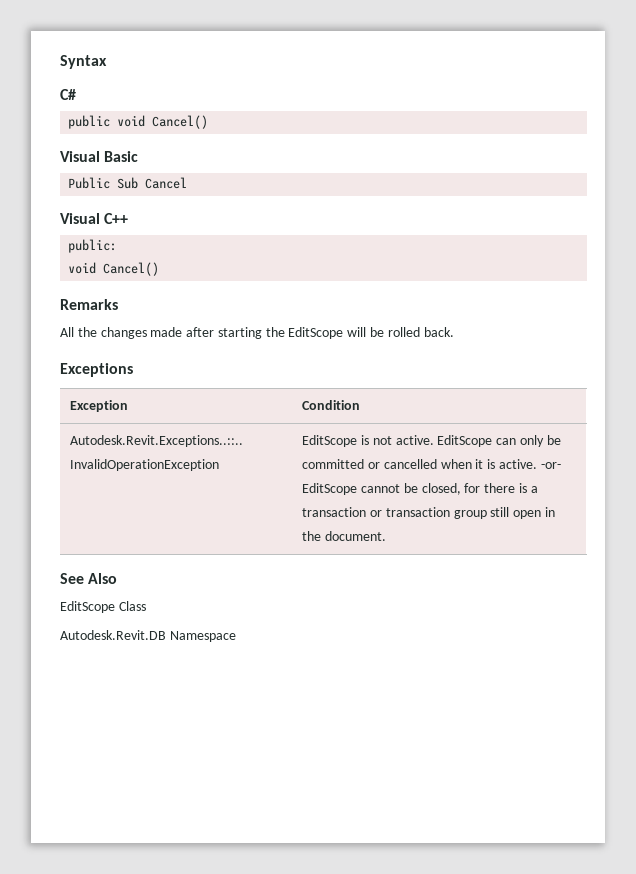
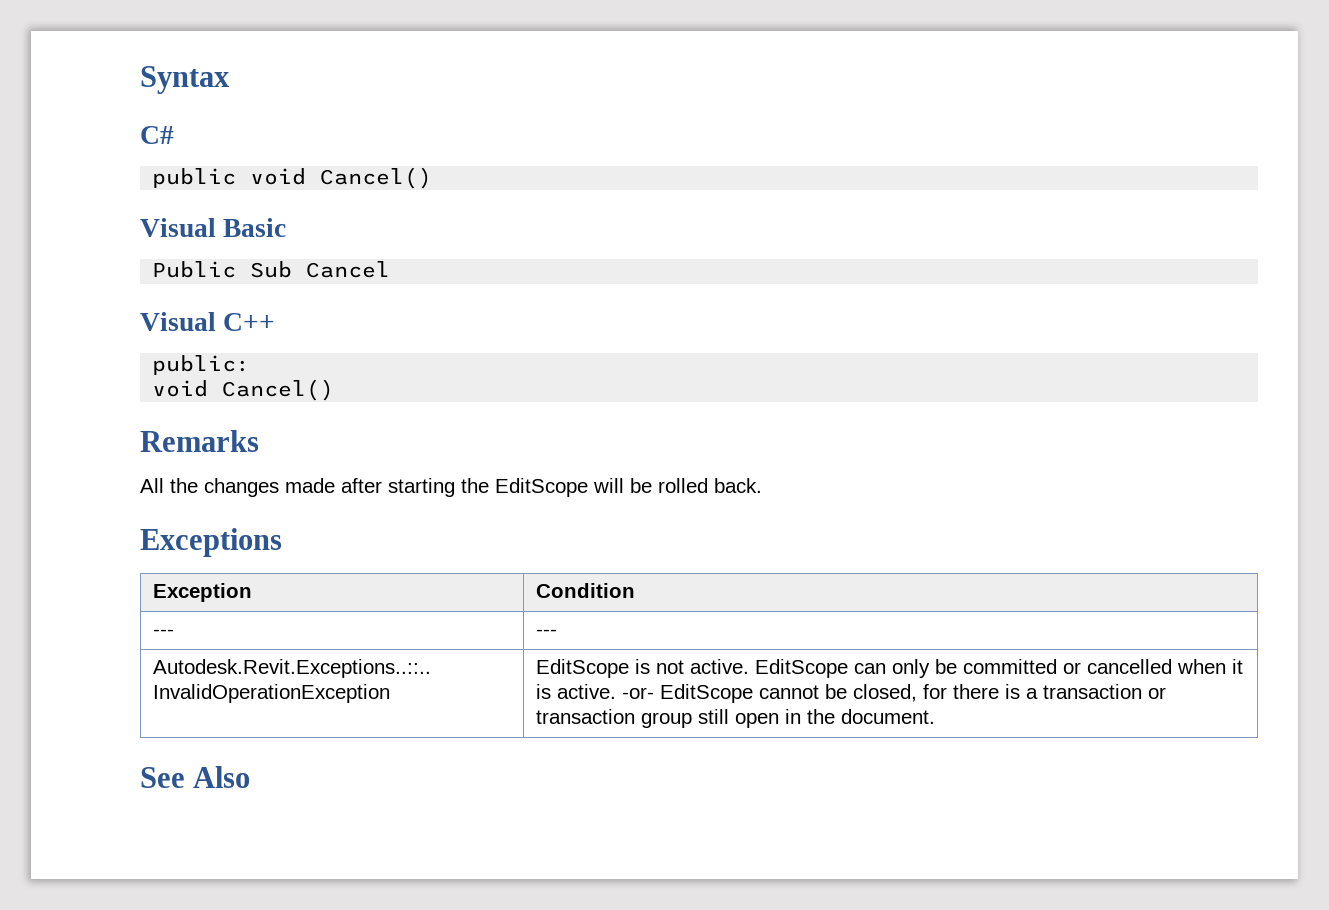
+ --- | ---
- EditScope Class
- Autodesk.Revit.DB Namespace

